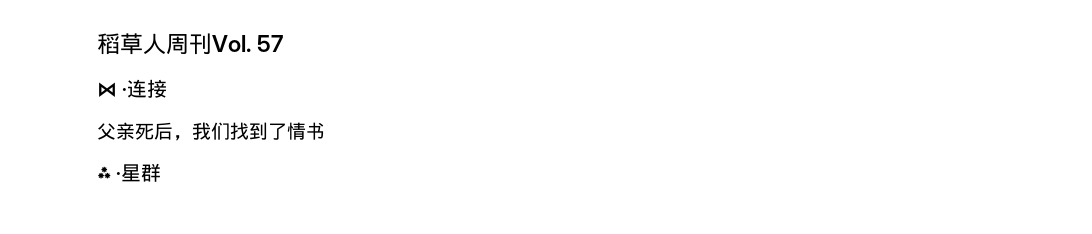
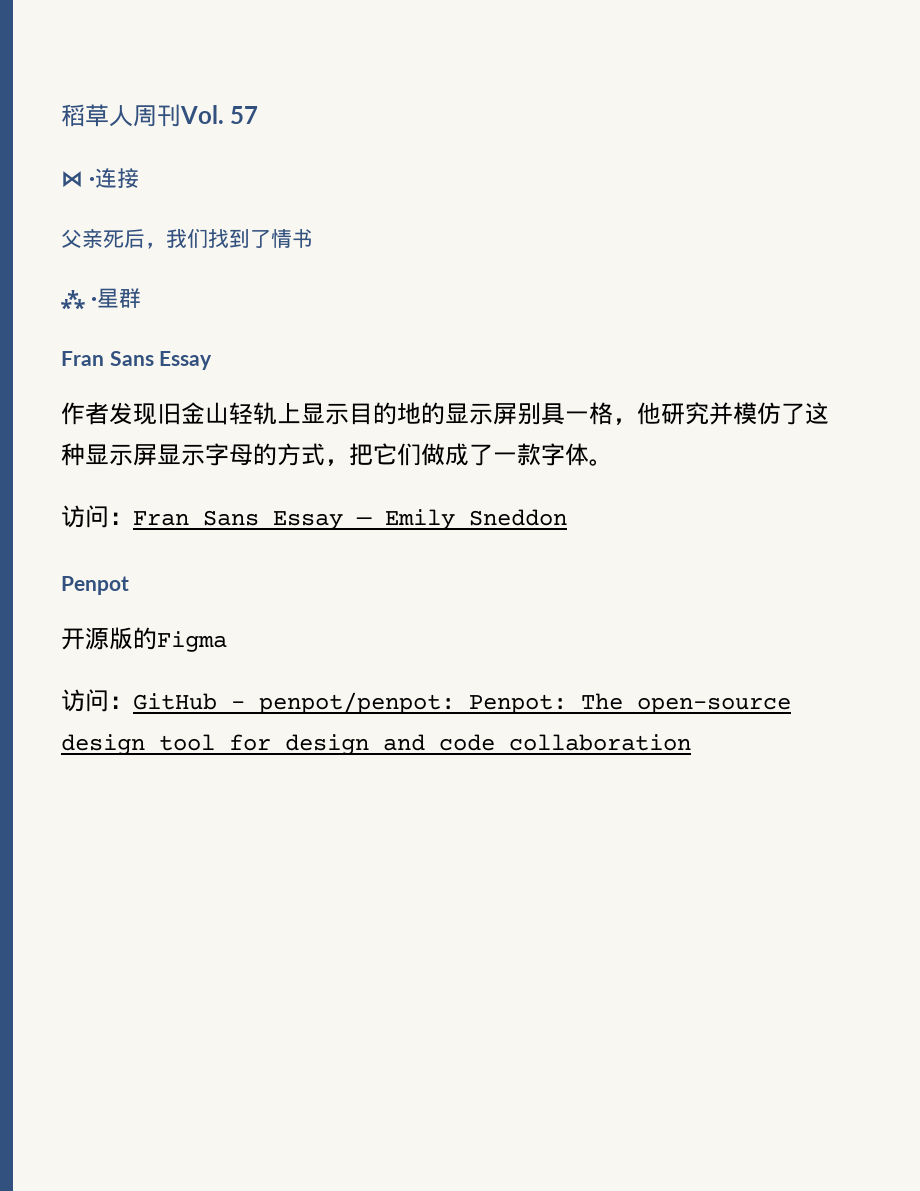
  ⁂ ·星群
+ Fran Sans Essay
+ 作者发现旧金山轻轨上显示目的地的显示屏别具一格，他研究并模仿了这种显示屏显示字母的方式，把它们做成了一款字体。
+ 访问：Fran Sans Essay — Emily Sneddon
+ Penpot
+ 开源版的Figma
+ 访问：GitHub - penpot/penpot: Penpot: The open-source design tool for design and code collaboration

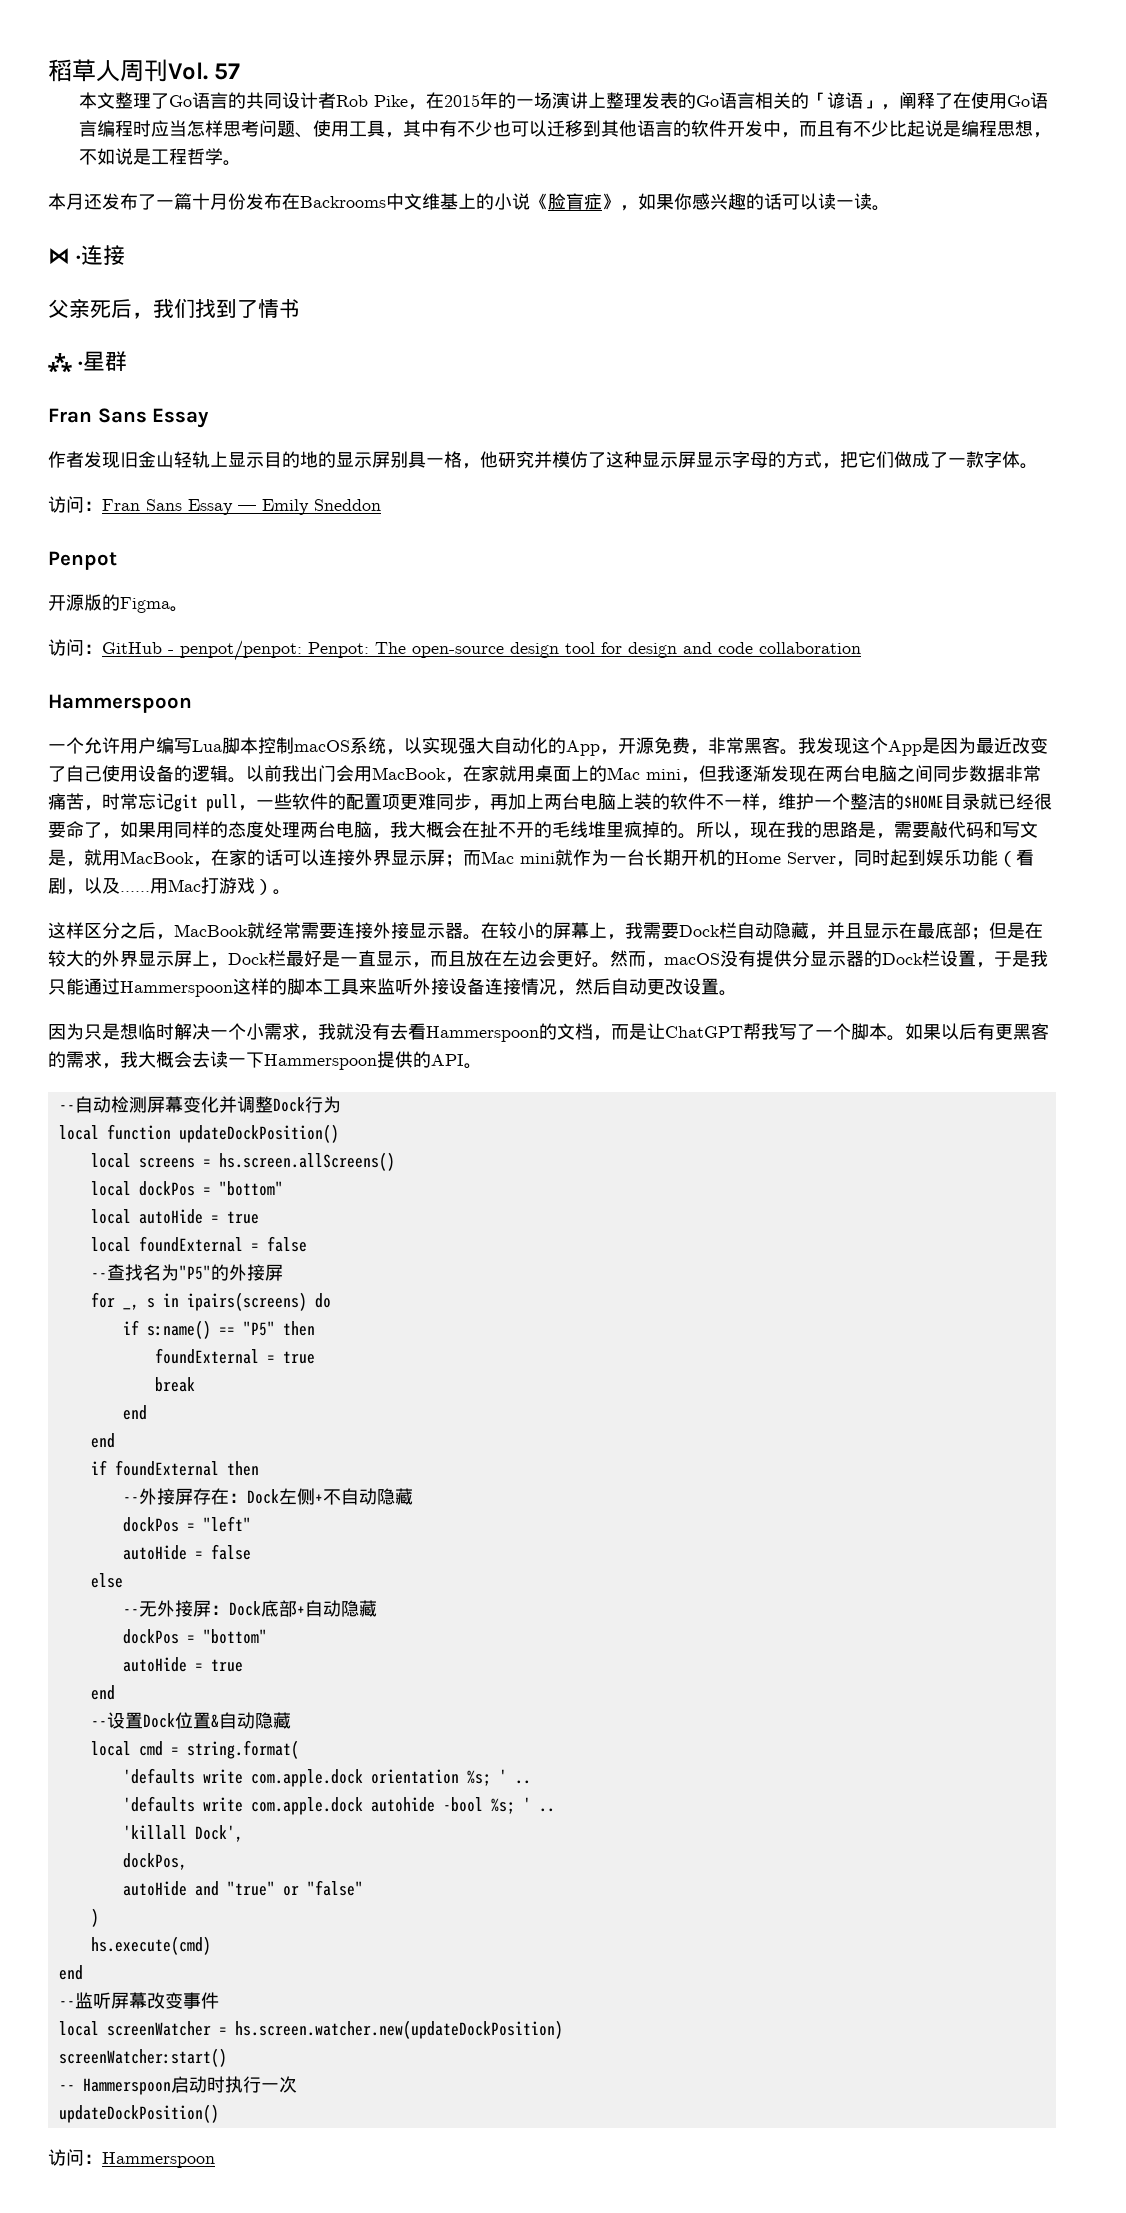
+ 本文整理了Go语言的共同设计者Rob Pike，在2015年的一场演讲上整理发表的Go语言相关的「谚语」，阐释了在使用Go语言编程时应当怎样思考问题、使用工具，其中有不少也可以迁移到其他语言的软件开发中，而且有不少比起说是编程思想，不如说是工程哲学。
+ 本月还发布了一篇十月份发布在Backrooms中文维基上的小说《脸盲症》，如果你感兴趣的话可以读一读。
- 开源版的Figma
+ 开源版的Figma。
  访问：GitHub - penpot/penpot: Penpot: The open-source design tool for design and code collaboration
+ Hammerspoon
+ 一个允许用户编写Lua脚本控制macOS系统，以实现强大自动化的App，开源免费，非常黑客。我发现这个App是因为最近改变了自己使用设备的逻辑。以前我出门会用MacBook，在家就用桌面上的Mac mini，但我逐渐发现在两台电脑之间同步数据非常痛苦，时常忘记git pull，一些软件的配置项更难同步，再加上两台电脑上装的软件不一样，维护一个整洁的$HOME目录就已经很要命了，如果用同样的态度处理两台电脑，我大概会在扯不开的毛线堆里疯掉的。所以，现在我的思路是，需要敲代码和写文是，就用MacBook，在家的话可以连接外界显示屏；而Mac mini就作为一台长期开机的Home Server，同时起到娱乐功能（看剧，以及……用Mac打游戏）。
+ 这样区分之后，MacBook就经常需要连接外接显示器。在较小的屏幕上，我需要Dock栏自动隐藏，并且显示在最底部；但是在较大的外界显示屏上，Dock栏最好是一直显示，而且放在左边会更好。然而，macOS没有提供分显示器的Dock栏设置，于是我只能通过Hammerspoon这样的脚本工具来监听外接设备连接情况，然后自动更改设置。
+ 因为只是想临时解决一个小需求，我就没有去看Hammerspoon的文档，而是让ChatGPT帮我写了一个脚本。如果以后有更黑客的需求，我大概会去读一下Hammerspoon提供的API。
+ --自动检测屏幕变化并调整Dock行为
+ local function updateDockPosition()
+ local screens = hs.screen.allScreens()
+ local dockPos = "bottom"
+ local autoHide = true
+ local foundExternal = false
+ --查找名为"P5"的外接屏
+ for _, s in ipairs(screens) do
+ if s:name() == "P5" then
+ foundExternal = true
+ break
+ end
+ end
+ if foundExternal then
+ --外接屏存在：Dock左侧+不自动隐藏
+ dockPos = "left"
+ autoHide = false
+ else
+ --无外接屏：Dock底部+自动隐藏
+ dockPos = "bottom"
+ autoHide = true
+ end
+ --设置Dock位置&自动隐藏
+ local cmd = string.format(
+ 'defaults write com.apple.dock orientation %s; ' ..
+ 'defaults write com.apple.dock autohide -bool %s; ' ..
+ 'killall Dock',
+ dockPos,
+ autoHide and "true" or "false"
+ )
+ hs.execute(cmd)
+ end
+ --监听屏幕改变事件
+ local screenWatcher = hs.screen.watcher.new(updateDockPosition)
+ screenWatcher:start()
+ -- Hammerspoon启动时执行一次
+ updateDockPosition()
+ 访问：Hammerspoon

